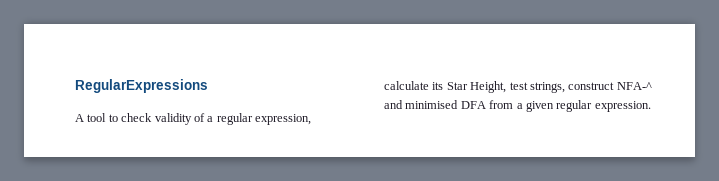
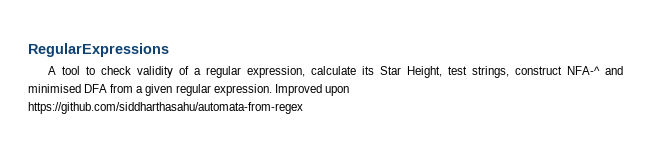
+ Improved upon https://github.com/siddharthasahu/automata-from-regex

